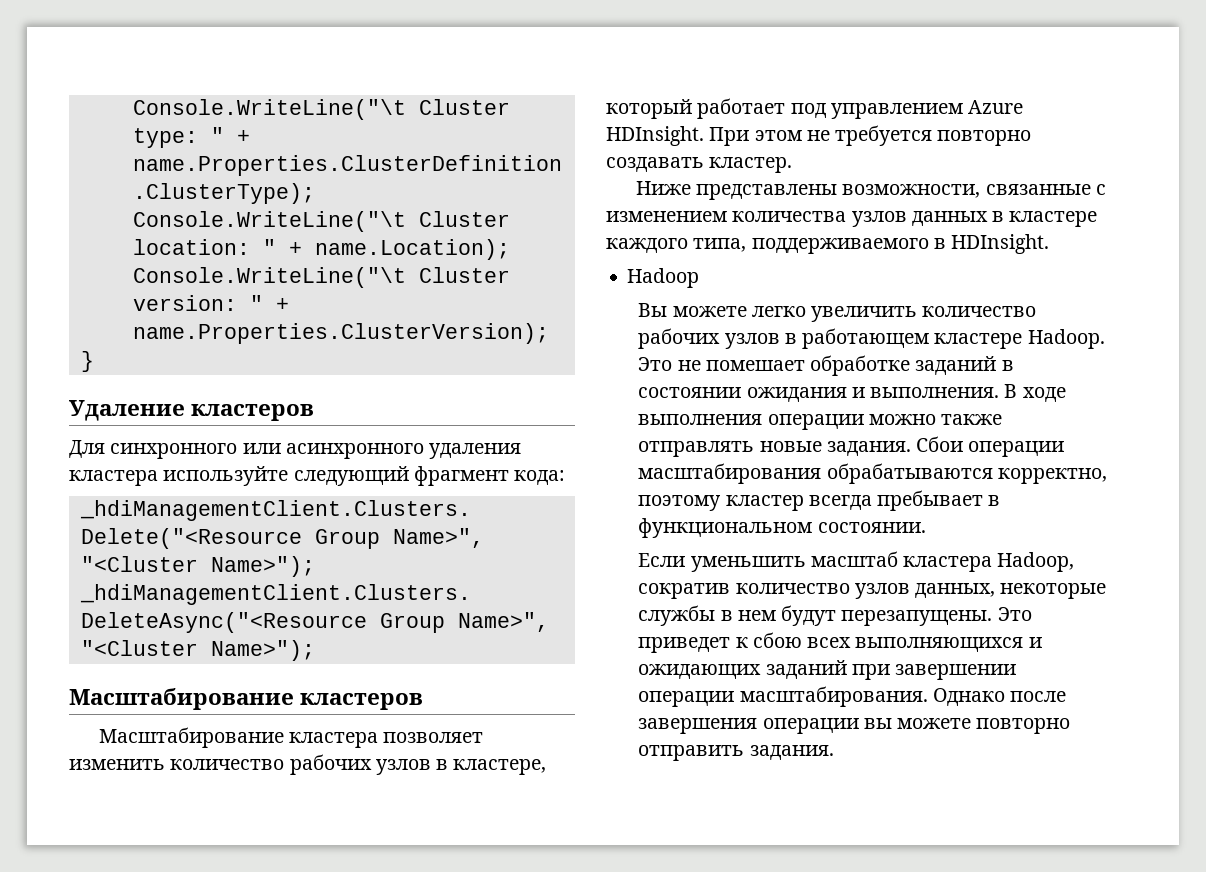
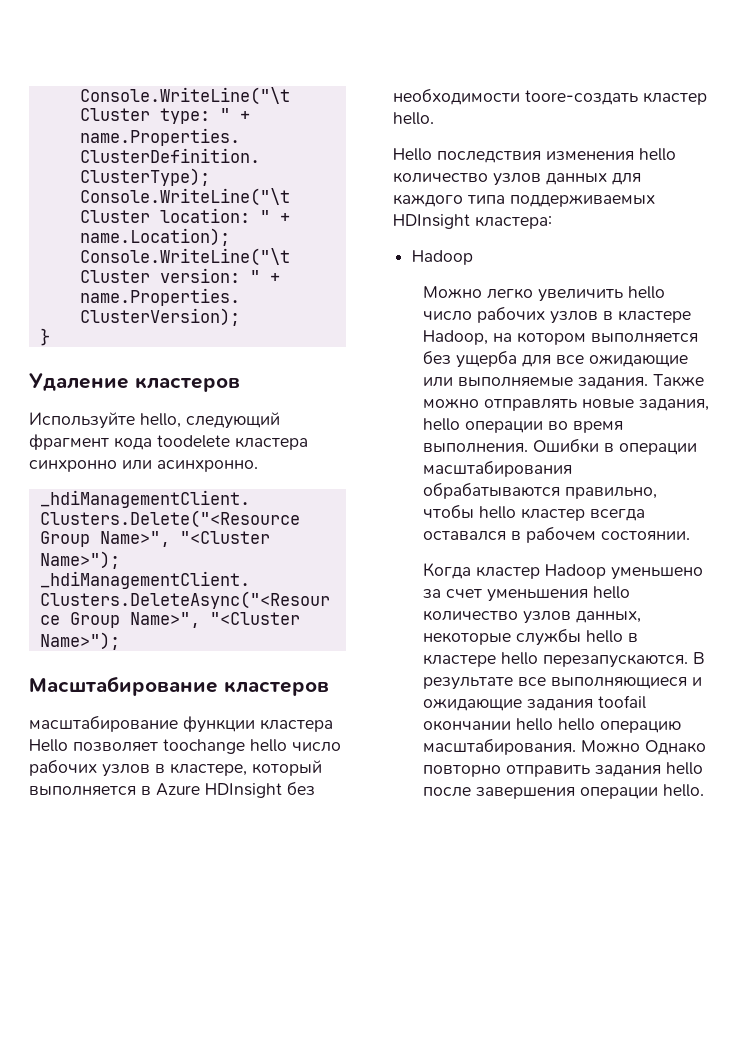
- Для синхронного или асинхронного удаления кластера используйте следующий фрагмент кода:
+ Используйте hello, следующий фрагмент кода toodelete кластера синхронно или асинхронно.
- Масштабирование кластера позволяет изменить количество рабочих узлов в кластере, который работает под управлением Azure HDInsight. При этом не требуется повторно создавать кластер.
- Ниже представлены возможности, связанные с изменением количества узлов данных в кластере каждого типа, поддерживаемого в HDInsight.
+ масштабирование функции кластера Hello позволяет toochange hello число рабочих узлов в кластере, который выполняется в Azure HDInsight без необходимости toore-создать кластер hello.
+ Hello последствия изменения hello количество узлов данных для каждого типа поддерживаемых HDInsight кластера:
  Hadoop
- Вы можете легко увеличить количество рабочих узлов в работающем кластере Hadoop. Это не помешает обработке заданий в состоянии ожидания и выполнения. В ходе выполнения операции можно также отправлять новые задания. Сбои операции масштабирования обрабатываются корректно, поэтому кластер всегда пребывает в функциональном состоянии.
- Если уменьшить масштаб кластера Hadoop, сократив количество узлов данных, некоторые службы в нем будут перезапущены. Это приведет к сбою всех выполняющихся и ожидающих заданий при завершении операции масштабирования. Однако после завершения операции вы можете повторно отправить задания.
+ Можно легко увеличить hello число рабочих узлов в кластере Hadoop, на котором выполняется без ущерба для все ожидающие или выполняемые задания. Также можно отправлять новые задания, hello операции во время выполнения. Ошибки в операции масштабирования обрабатываются правильно, чтобы hello кластер всегда оставался в рабочем состоянии.
+ Когда кластер Hadoop уменьшено за счет уменьшения hello количество узлов данных, некоторые службы hello в кластере hello перезапускаются. В результате все выполняющиеся и ожидающие задания toofail окончании hello hello операцию масштабирования. Можно Однако повторно отправить задания hello после завершения операции hello.

